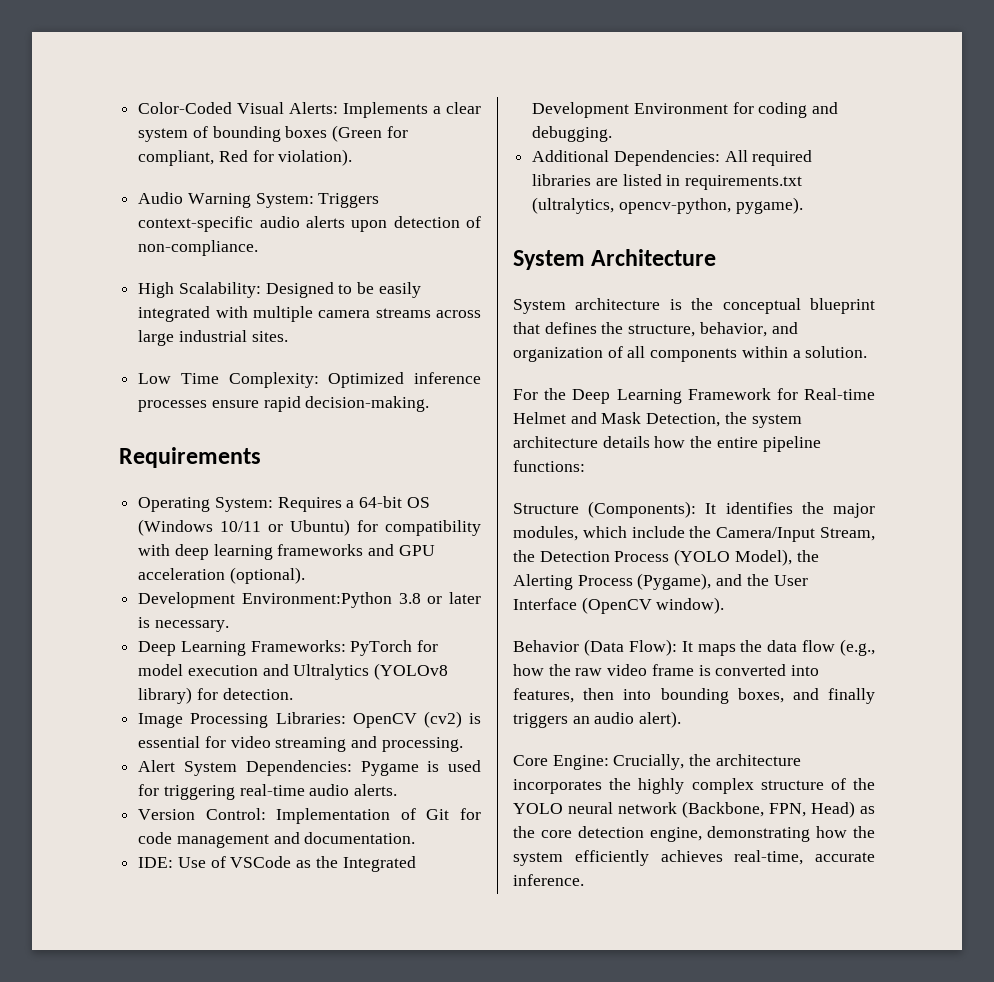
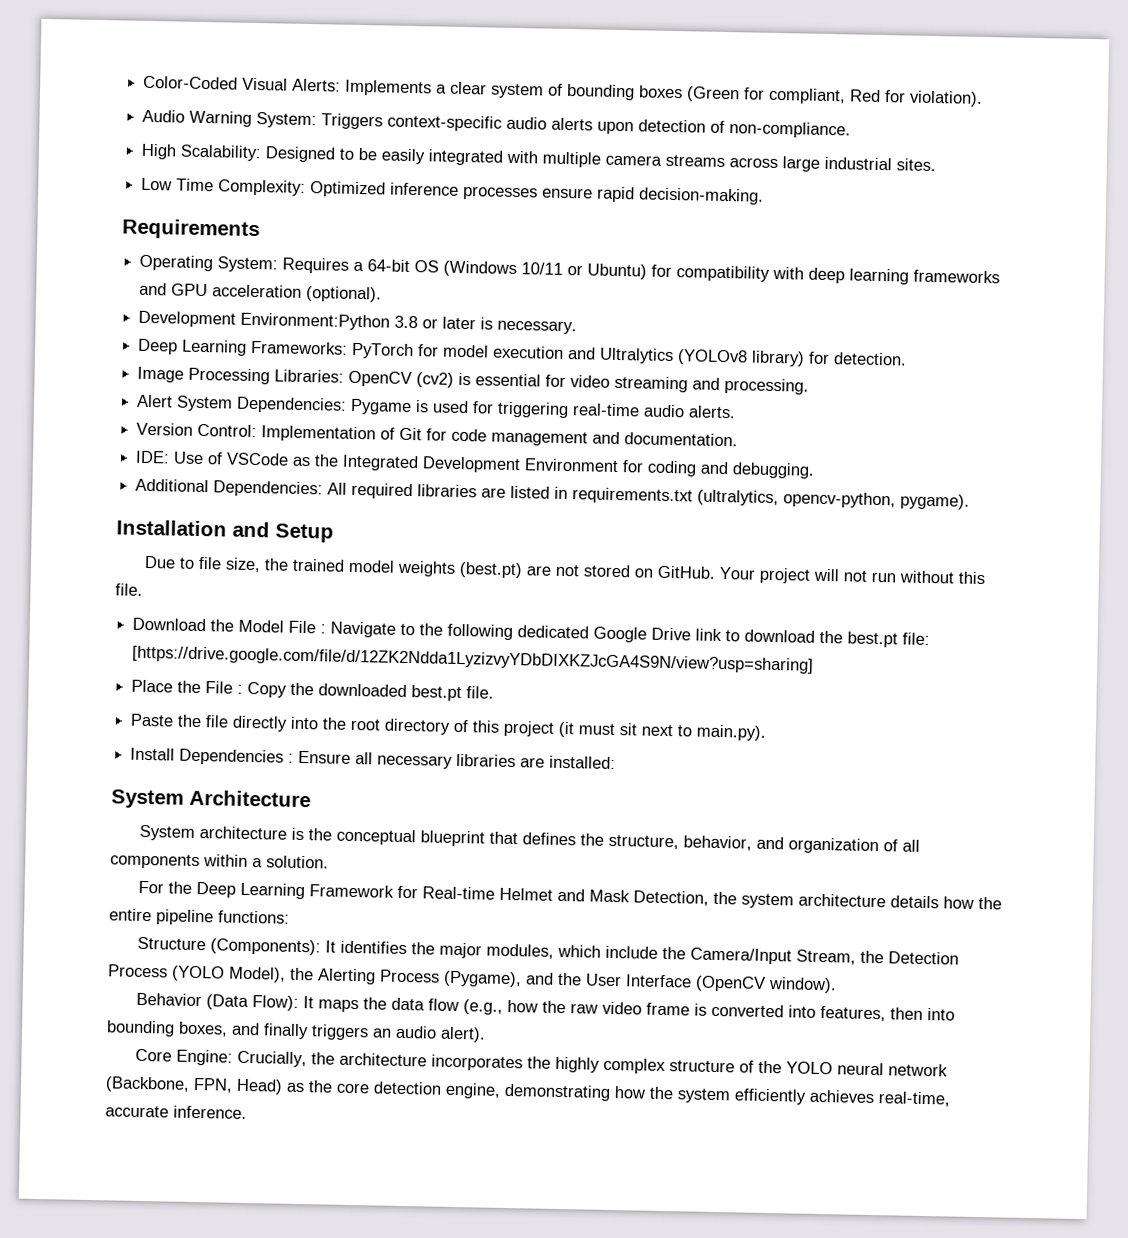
+ Installation and Setup
+ Due to file size, the trained model weights (best.pt) are not stored on GitHub. Your project will not run without this file.
+ Download the Model File : Navigate to the following dedicated Google Drive link to download the best.pt file: [https://drive.google.com/file/d/12ZK2Ndda1LyzizvyYDbDIXKZJcGA4S9N/view?usp=sharing]
+ Place the File : Copy the downloaded best.pt file.
+ Paste the file directly into the root directory of this project (it must sit next to main.py).
+ Install Dependencies : Ensure all necessary libraries are installed:

